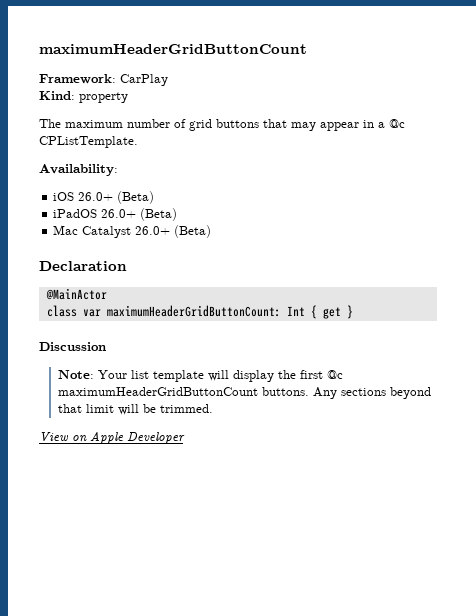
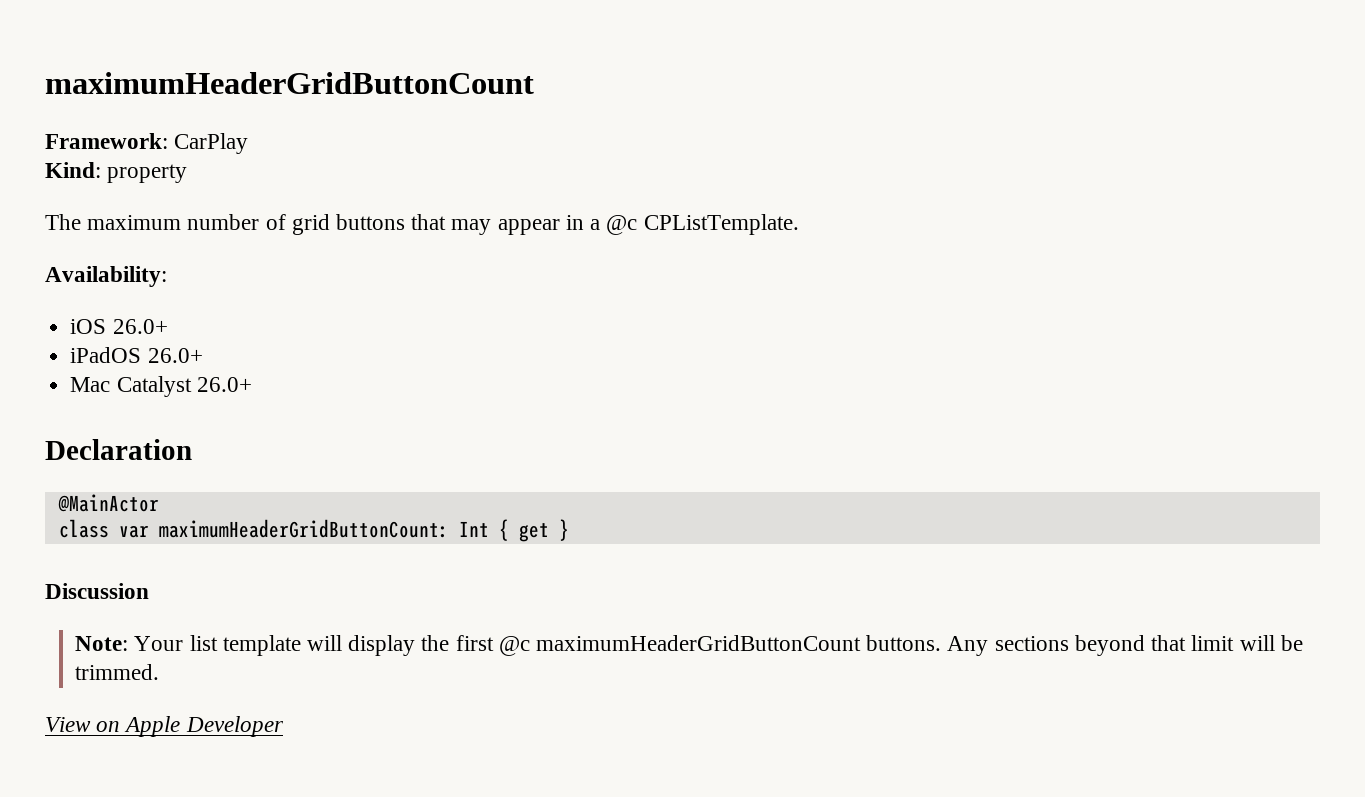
- iOS 26.0+ (Beta)
+ iOS 26.0+
- iPadOS 26.0+ (Beta)
+ iPadOS 26.0+
- Mac Catalyst 26.0+ (Beta)
+ Mac Catalyst 26.0+

